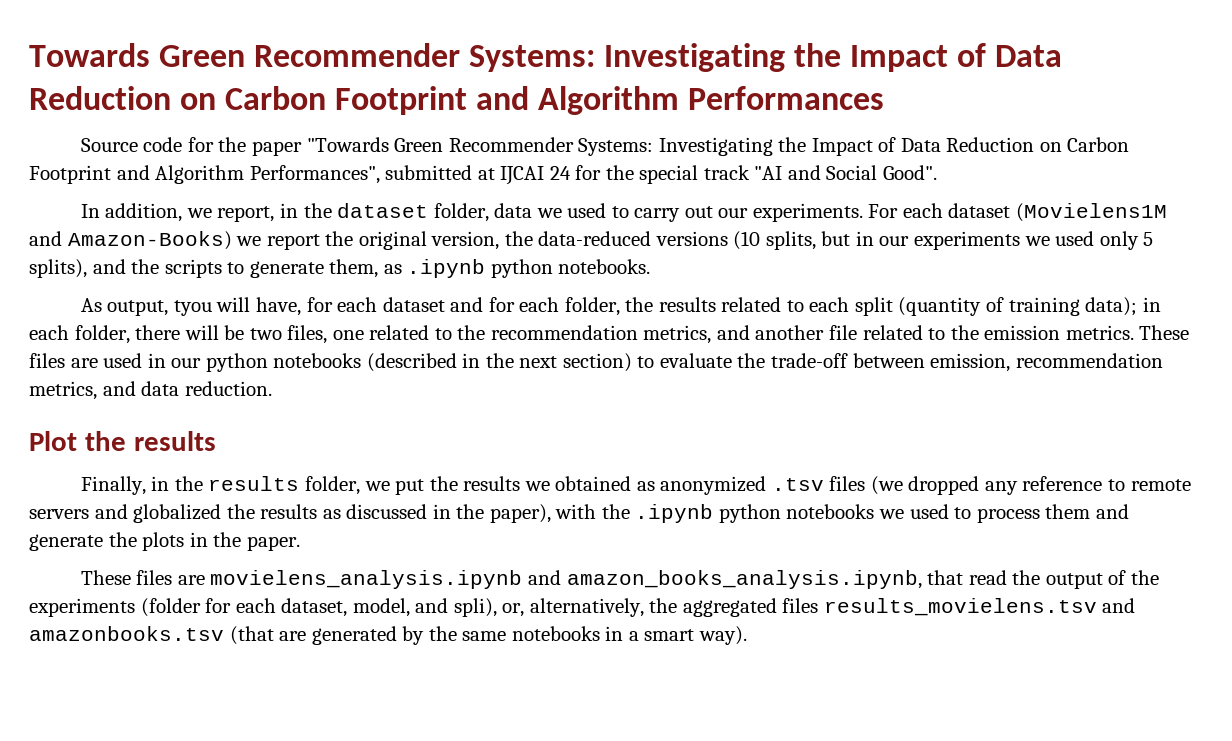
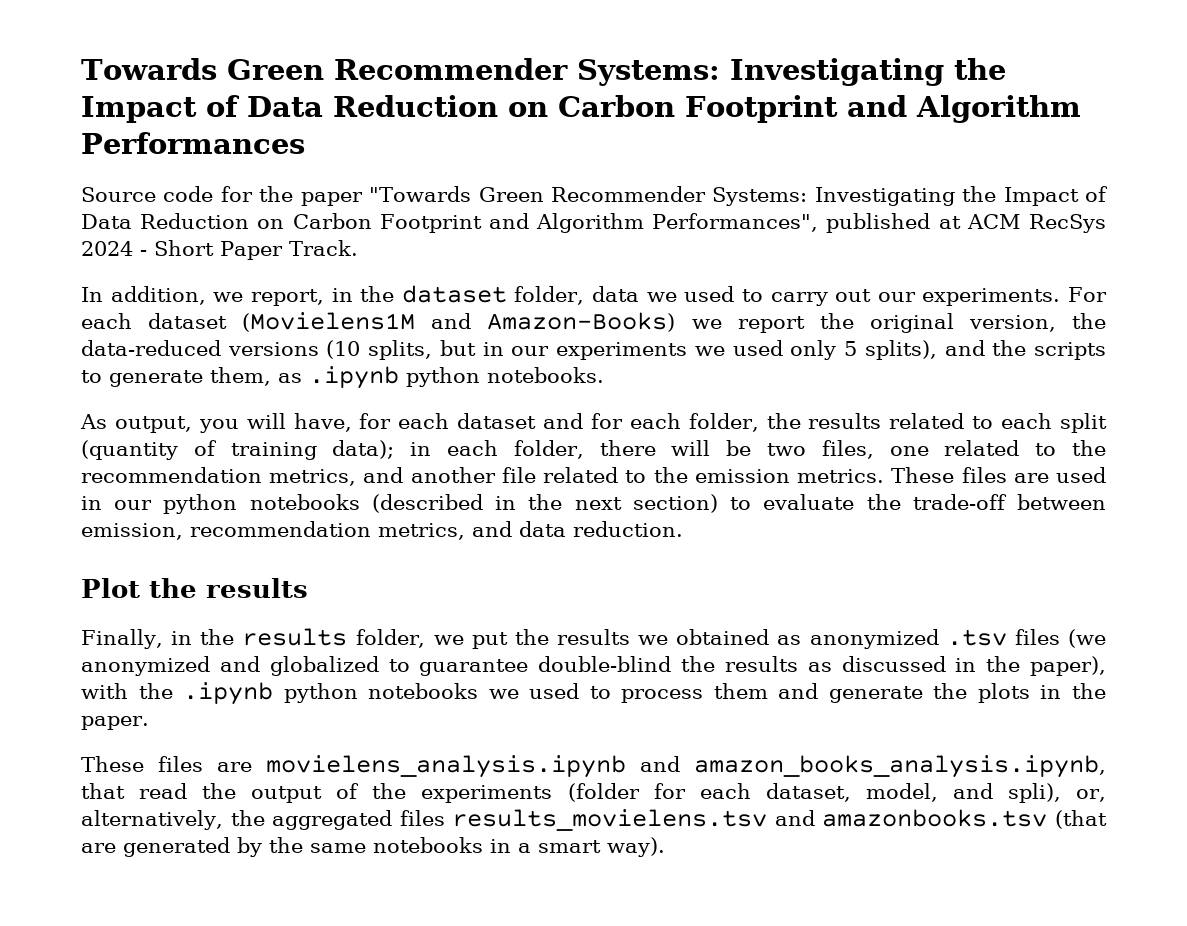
- Source code for the paper "Towards Green Recommender Systems: Investigating the Impact of Data Reduction on Carbon Footprint and Algorithm Performances", submitted at IJCAI 24 for the special track "AI and Social Good".
+ Source code for the paper "Towards Green Recommender Systems: Investigating the Impact of Data Reduction on Carbon Footprint and Algorithm Performances", published at ACM RecSys 2024 - Short Paper Track.
- As output, tyou will have, for each dataset and for each folder, the results related to each split (quantity of training data); in each folder, there will be two files, one related to the recommendation metrics, and another file related to the emission metrics.
+ As output, you will have, for each dataset and for each folder, the results related to each split (quantity of training data); in each folder, there will be two files, one related to the recommendation metrics, and another file related to the emission metrics.
- Finally, in the results folder, we put the results we obtained as anonymized .tsv files (we dropped any reference to remote servers and globalized the results as discussed in the paper), with the .ipynb python notebooks we used to process them and generate the plots in the paper.
+ Finally, in the results folder, we put the results we obtained as anonymized .tsv files (we anonymized and globalized to guarantee double-blind the results as discussed in the paper), with the .ipynb python notebooks we used to process them and generate the plots in the paper.

